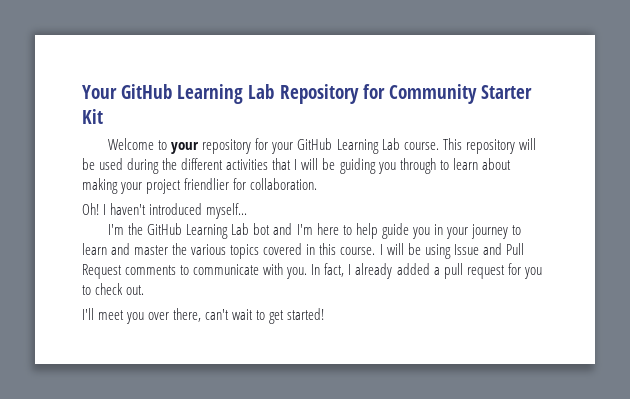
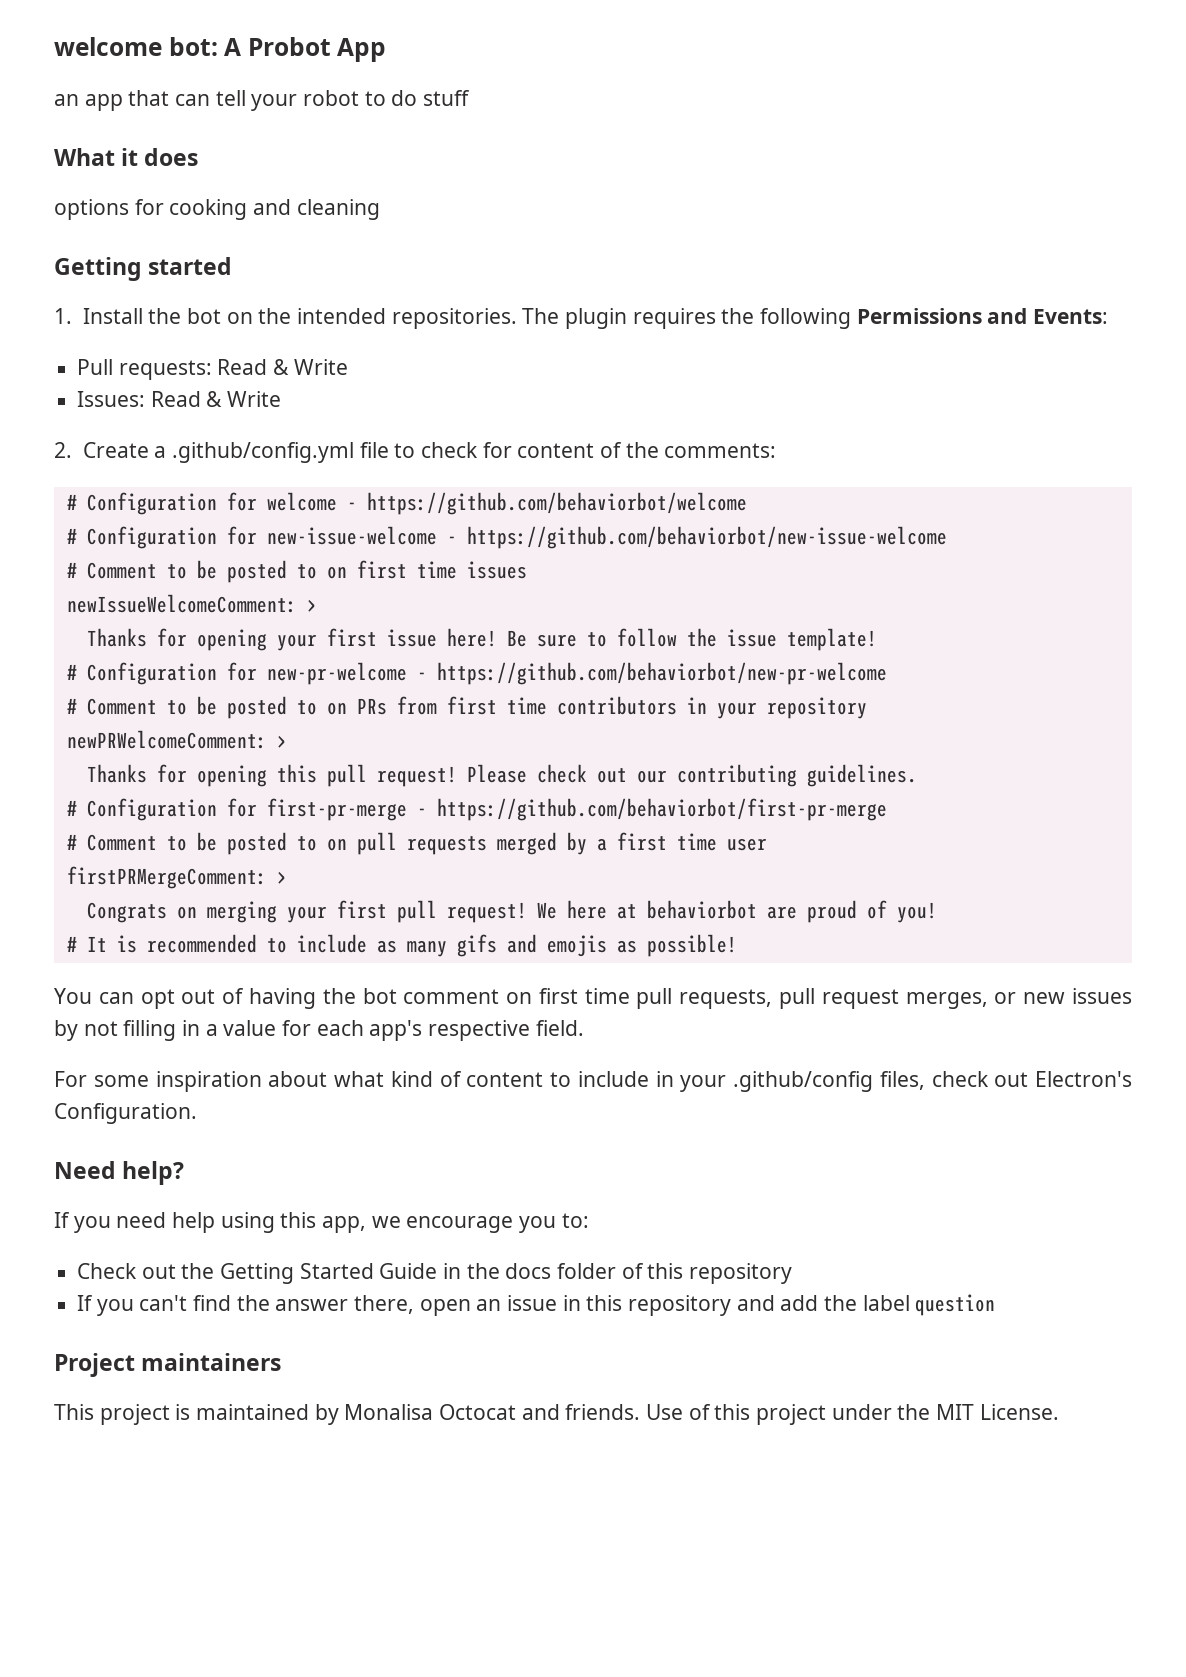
- Your GitHub Learning Lab Repository for Community Starter Kit
- Welcome to your repository for your GitHub Learning Lab course. This repository will be used during the different activities that I will be guiding you through to learn about making your project friendlier for collaboration.
- Oh! I haven't introduced myself...
- I'm the GitHub Learning Lab bot and I'm here to help guide you in your journey to learn and master the various topics covered in this course. I will be using Issue and Pull Request comments to communicate with you. In fact, I already added a pull request for you to check out.
- I'll meet you over there, can't wait to get started!
+ welcome bot: A Probot App
+ an app that can tell your robot to do stuff
+ What it does
+ options for cooking and cleaning
+ Getting started
+ 1. Install the bot on the intended repositories. The plugin requires the following Permissions and Events:
+ Pull requests: Read & Write
+ Issues: Read & Write
+ 2. Create a .github/config.yml file to check for content of the comments:
+ # Configuration for welcome - https://github.com/behaviorbot/welcome
+ # Configuration for new-issue-welcome - https://github.com/behaviorbot/new-issue-welcome
+ # Comment to be posted to on first time issues
+ newIssueWelcomeComment: >
+ Thanks for opening your first issue here! Be sure to follow the issue template!
+ # Configuration for new-pr-welcome - https://github.com/behaviorbot/new-pr-welcome
+ # Comment to be posted to on PRs from first time contributors in your repository
+ newPRWelcomeComment: >
+ Thanks for opening this pull request! Please check out our contributing guidelines.
+ # Configuration for first-pr-merge - https://github.com/behaviorbot/first-pr-merge
+ # Comment to be posted to on pull requests merged by a first time user
+ firstPRMergeComment: >
+ Congrats on merging your first pull request! We here at behaviorbot are proud of you!
+ # It is recommended to include as many gifs and emojis as possible!
+ You can opt out of having the bot comment on first time pull requests, pull request merges, or new issues by not filling in a value for each app's respective field.
+ For some inspiration about what kind of content to include in your .github/config files, check out Electron's Configuration.
+ Need help?
+ If you need help using this app, we encourage you to:
+ Check out the Getting Started Guide in the docs folder of this repository
+ If you can't find the answer there, open an issue in this repository and add the label question
+ Project maintainers
+ This project is maintained by Monalisa Octocat and friends. Use of this project under the MIT License.

